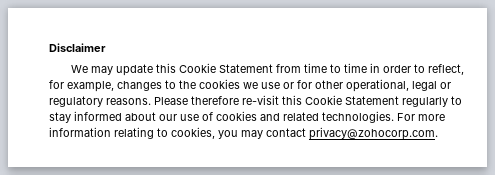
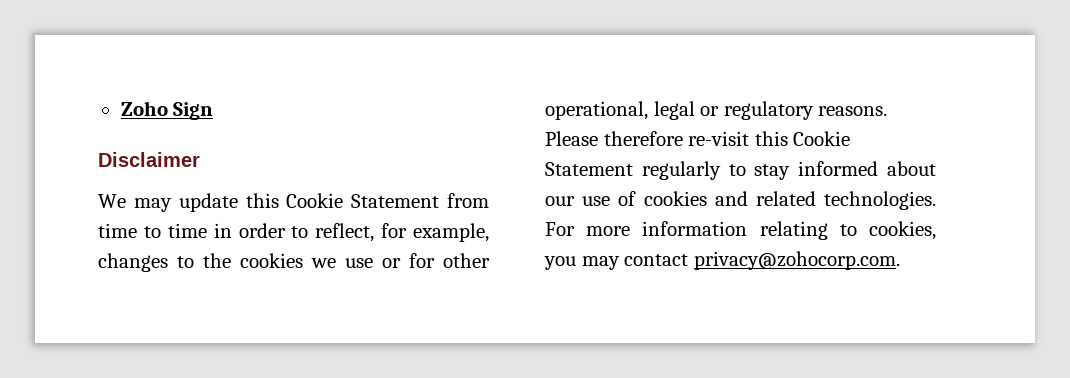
+ Zoho Sign

